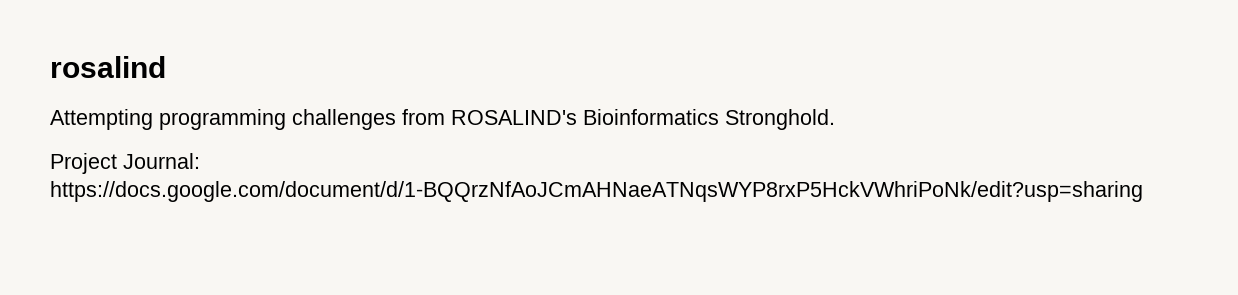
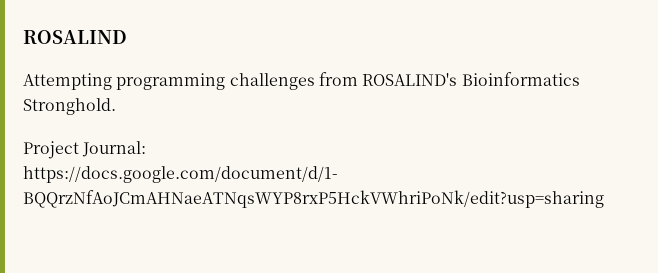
- rosalind
+ ROSALIND

